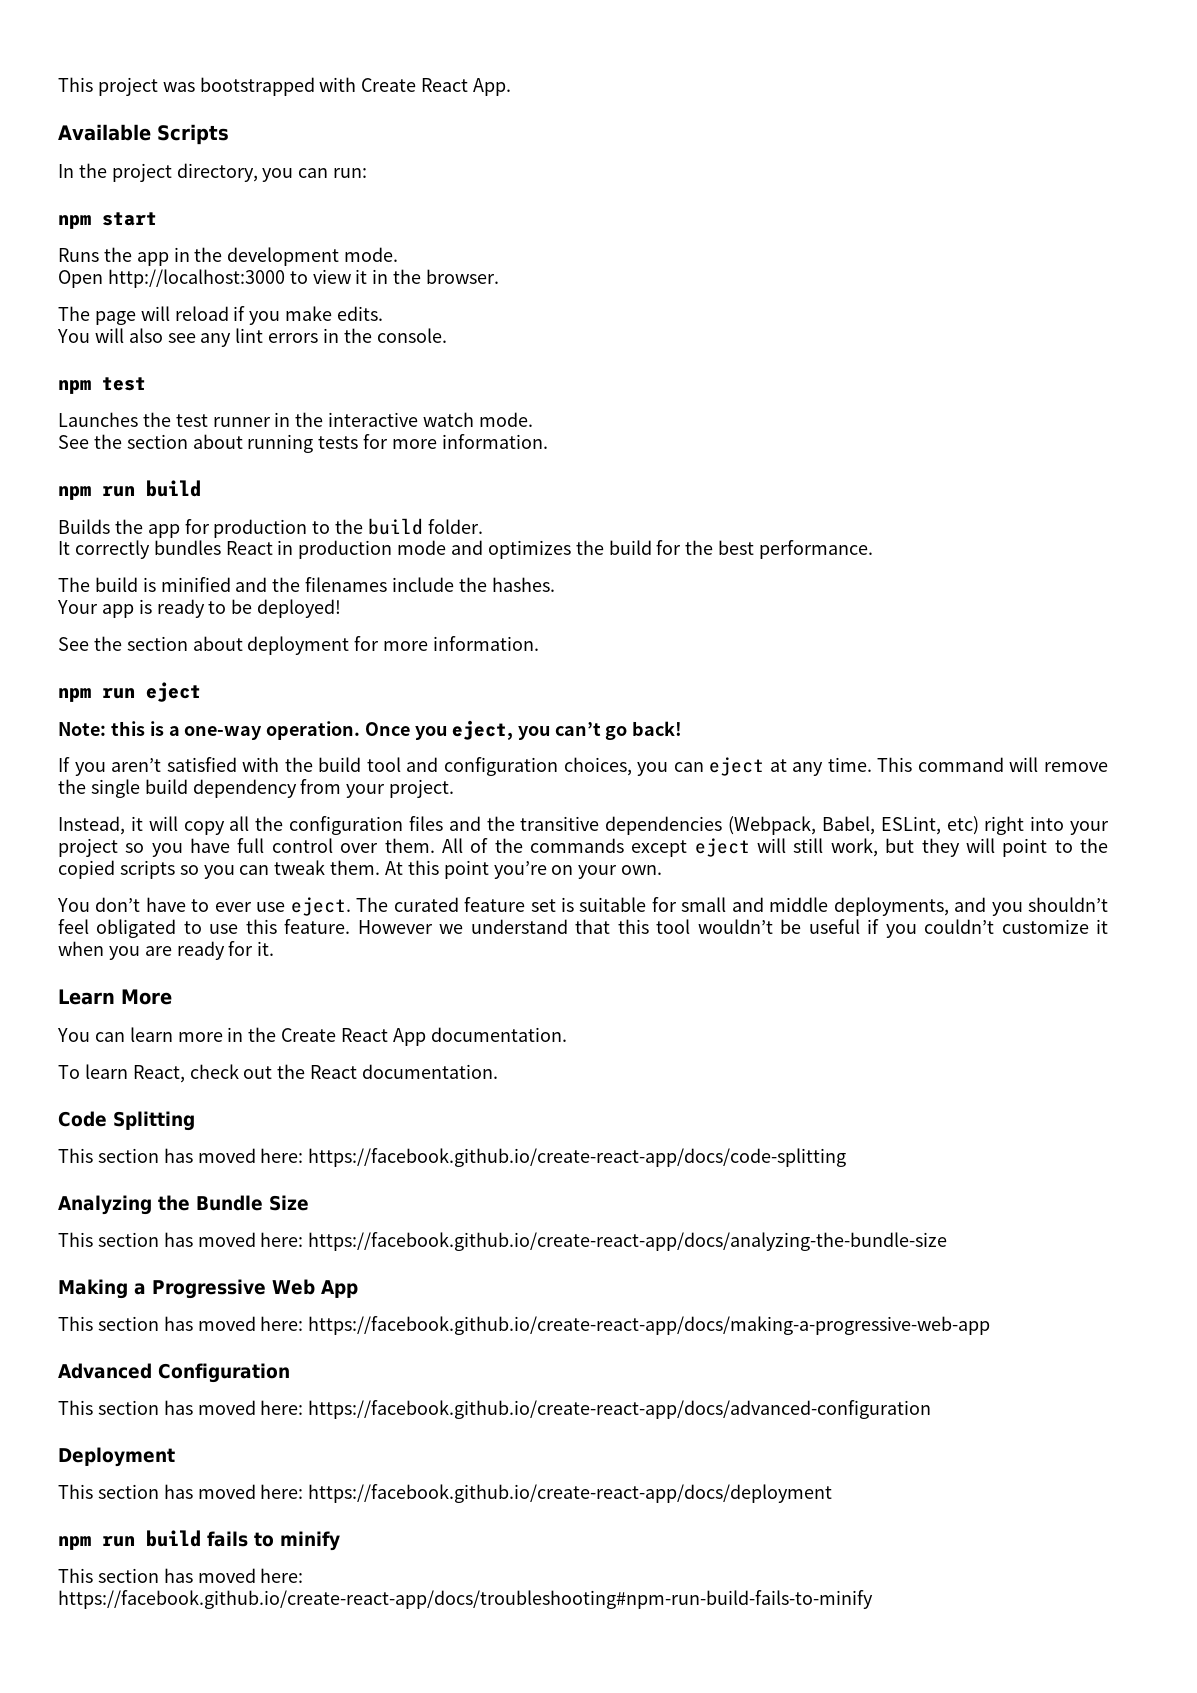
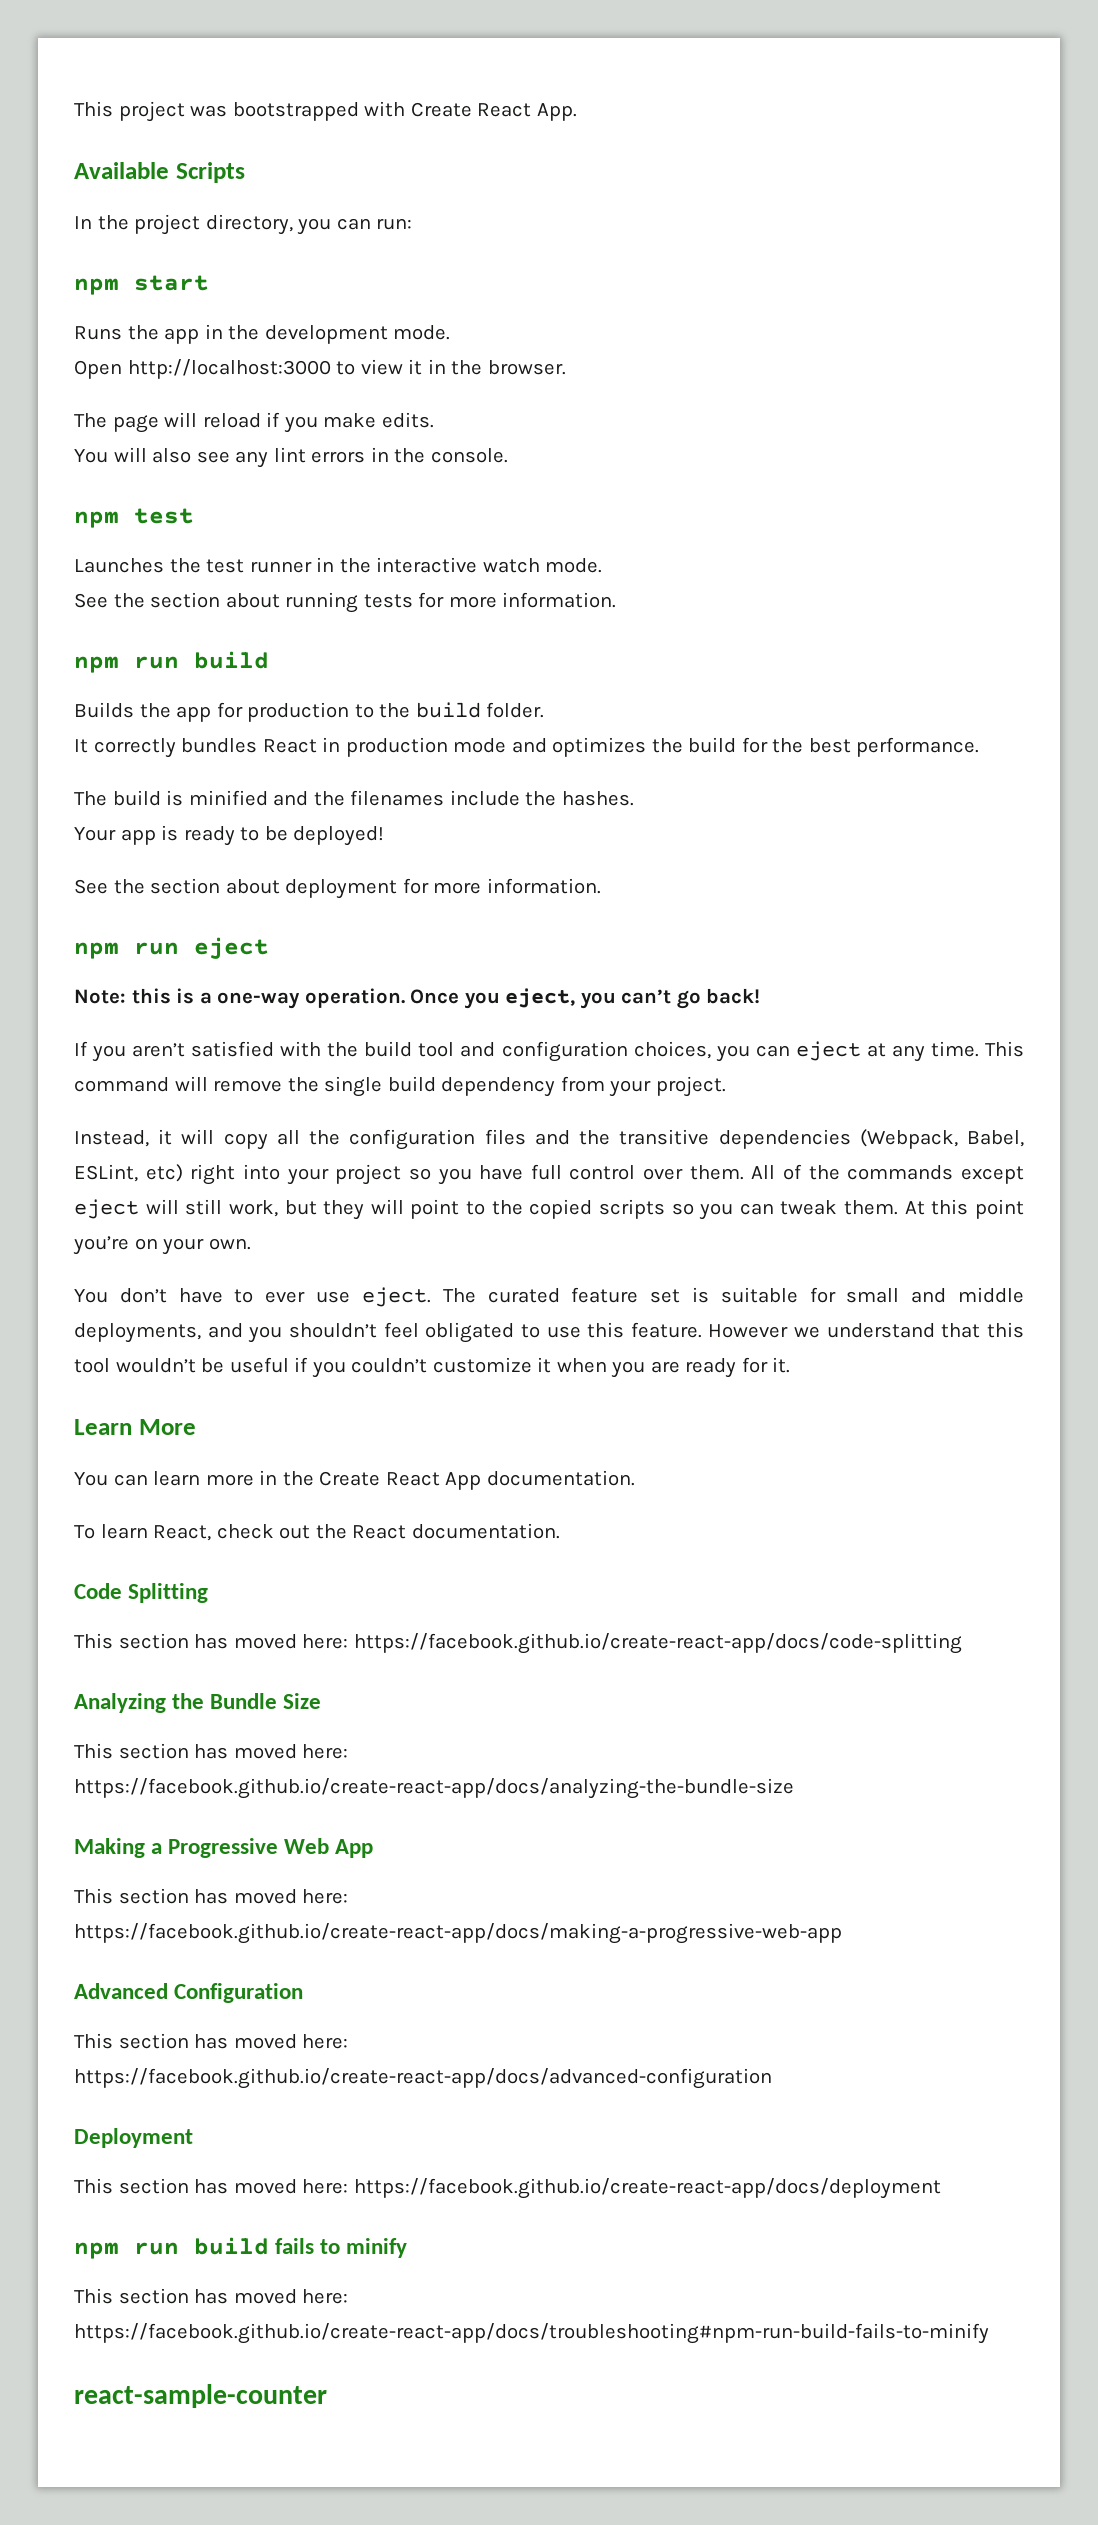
+ react-sample-counter

